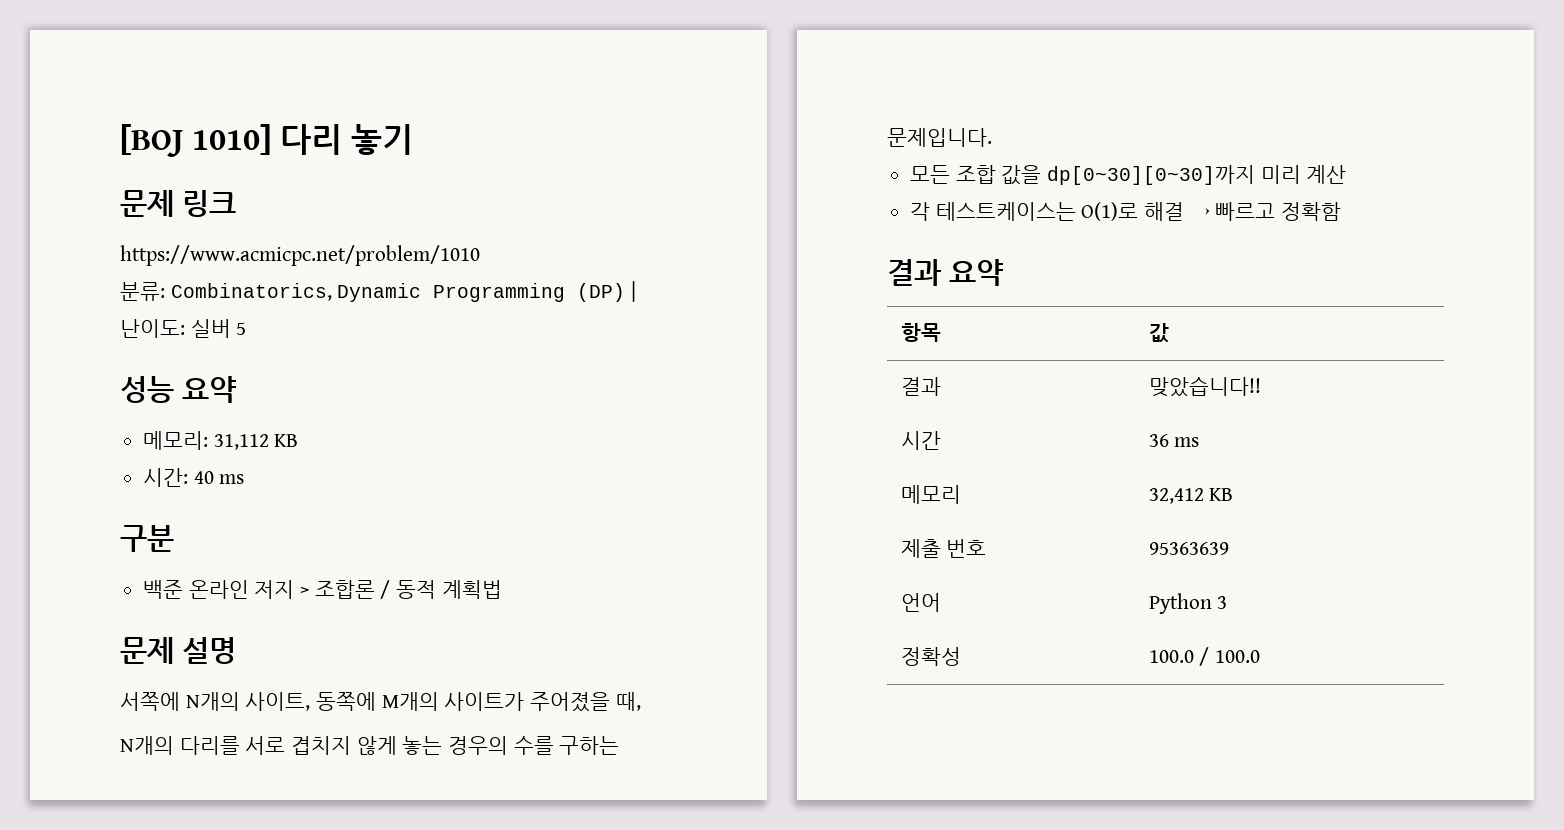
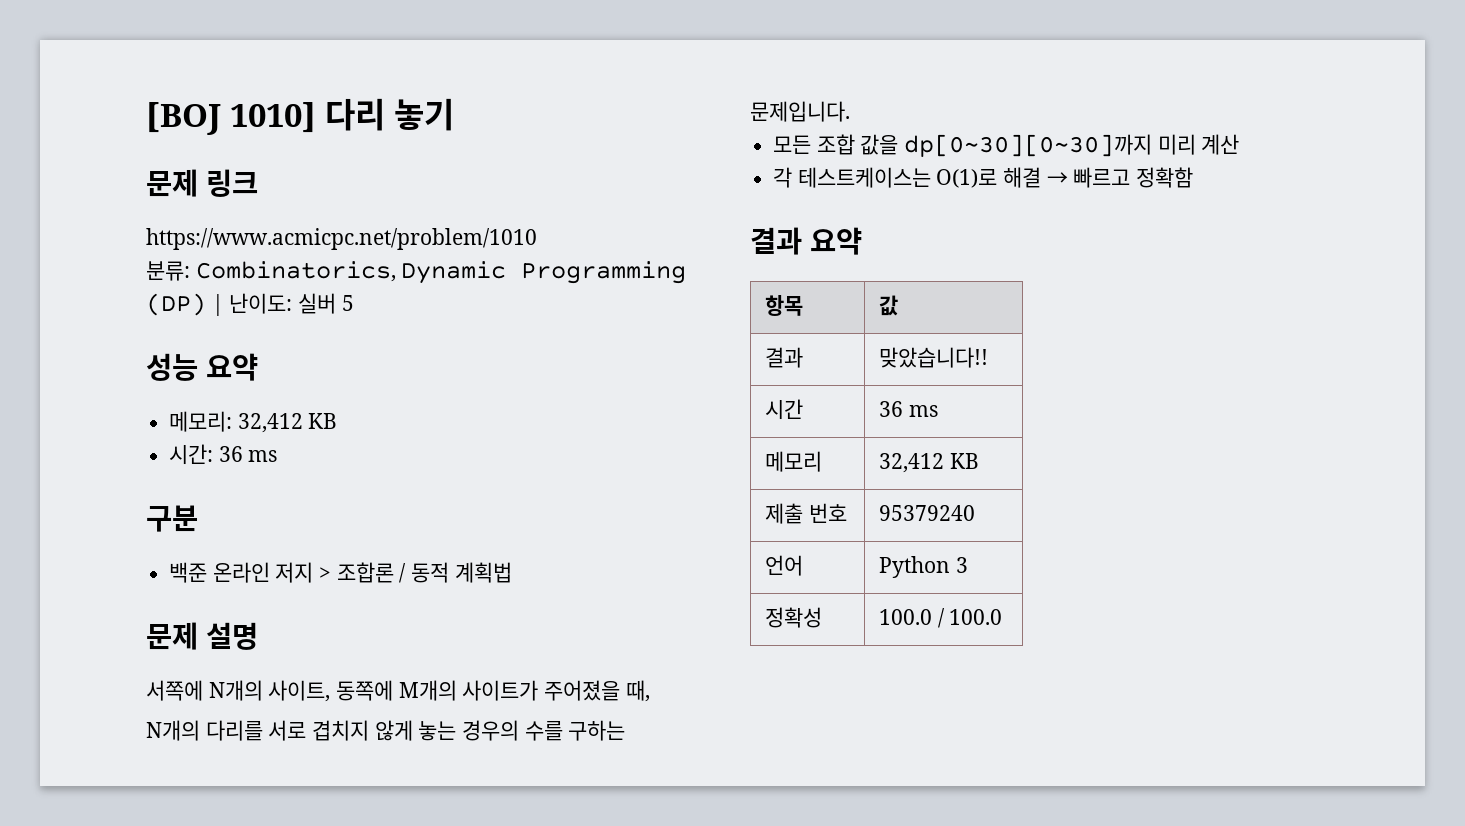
- 메모리: 31,112 KB
+ 메모리: 32,412 KB
- 시간: 40 ms
+ 시간: 36 ms
- 제출 번호 | 95363639
+ 제출 번호 | 95379240

